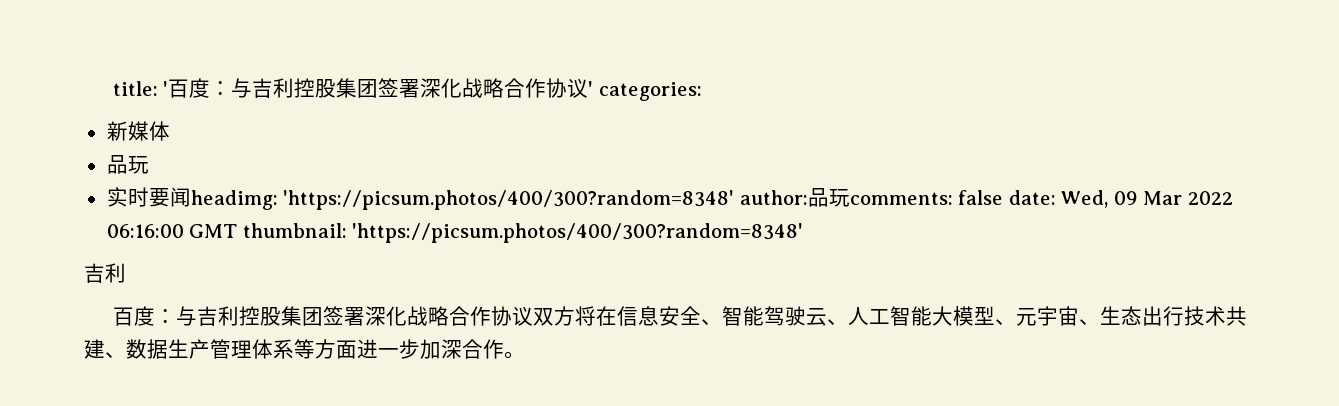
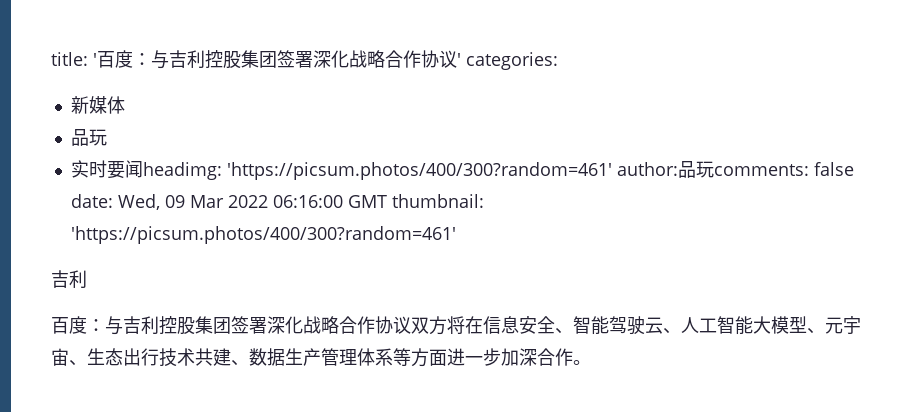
- 实时要闻headimg: 'https://picsum.photos/400/300?random=8348' author:品玩comments: false date: Wed, 09 Mar 2022 06:16:00 GMT thumbnail: 'https://picsum.photos/400/300?random=8348'
+ 实时要闻headimg: 'https://picsum.photos/400/300?random=461' author:品玩comments: false date: Wed, 09 Mar 2022 06:16:00 GMT thumbnail: 'https://picsum.photos/400/300?random=461'

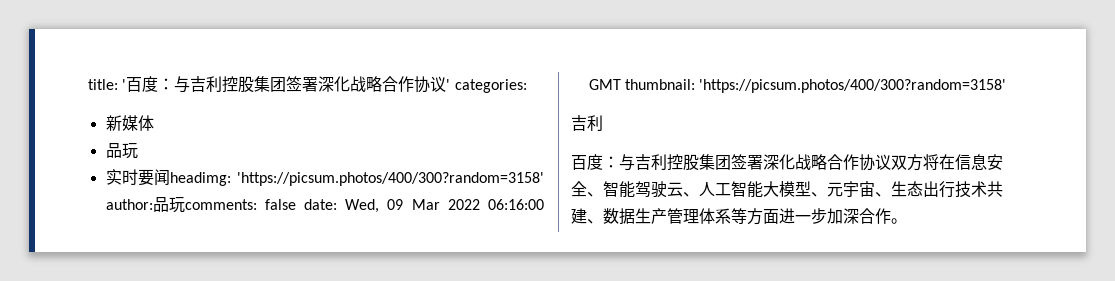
- 实时要闻headimg: 'https://picsum.photos/400/300?random=461' author:品玩comments: false date: Wed, 09 Mar 2022 06:16:00 GMT thumbnail: 'https://picsum.photos/400/300?random=461'
+ 实时要闻headimg: 'https://picsum.photos/400/300?random=3158' author:品玩comments: false date: Wed, 09 Mar 2022 06:16:00 GMT thumbnail: 'https://picsum.photos/400/300?random=3158'

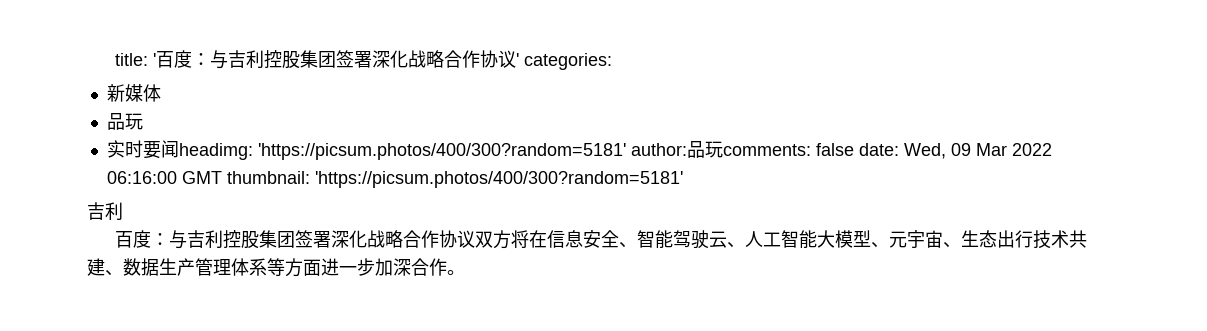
- 实时要闻headimg: 'https://picsum.photos/400/300?random=3158' author:品玩comments: false date: Wed, 09 Mar 2022 06:16:00 GMT thumbnail: 'https://picsum.photos/400/300?random=3158'
+ 实时要闻headimg: 'https://picsum.photos/400/300?random=5181' author:品玩comments: false date: Wed, 09 Mar 2022 06:16:00 GMT thumbnail: 'https://picsum.photos/400/300?random=5181'

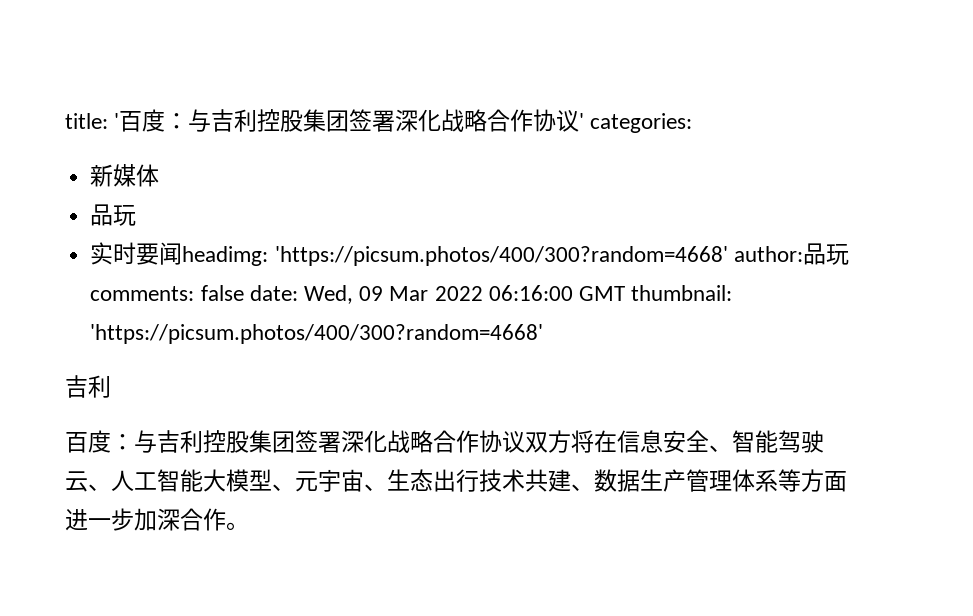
- 实时要闻headimg: 'https://picsum.photos/400/300?random=5181' author:品玩comments: false date: Wed, 09 Mar 2022 06:16:00 GMT thumbnail: 'https://picsum.photos/400/300?random=5181'
+ 实时要闻headimg: 'https://picsum.photos/400/300?random=4668' author:品玩comments: false date: Wed, 09 Mar 2022 06:16:00 GMT thumbnail: 'https://picsum.photos/400/300?random=4668'

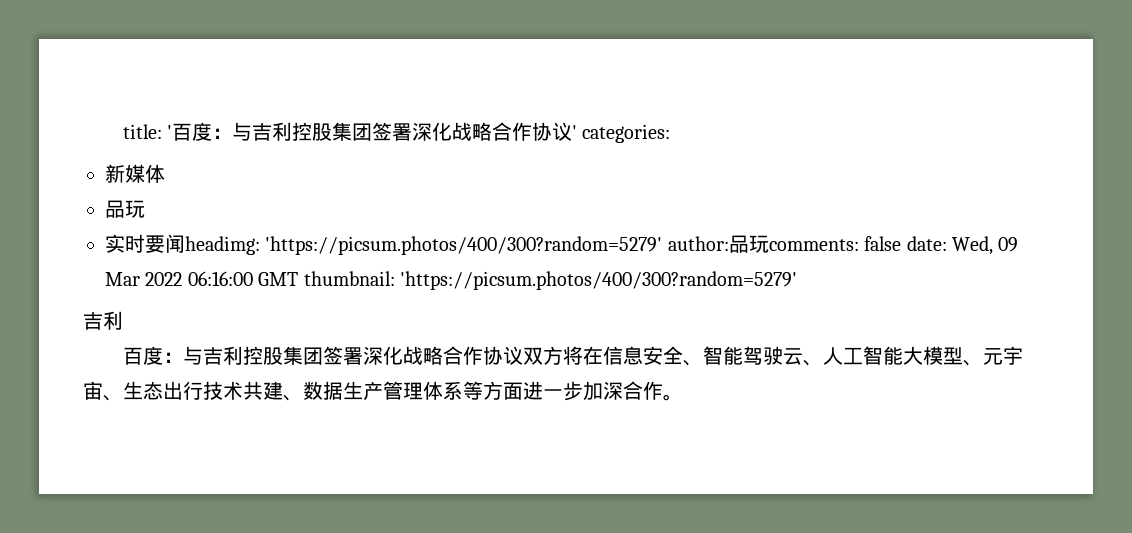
- 实时要闻headimg: 'https://picsum.photos/400/300?random=4668' author:品玩comments: false date: Wed, 09 Mar 2022 06:16:00 GMT thumbnail: 'https://picsum.photos/400/300?random=4668'
+ 实时要闻headimg: 'https://picsum.photos/400/300?random=5279' author:品玩comments: false date: Wed, 09 Mar 2022 06:16:00 GMT thumbnail: 'https://picsum.photos/400/300?random=5279'

